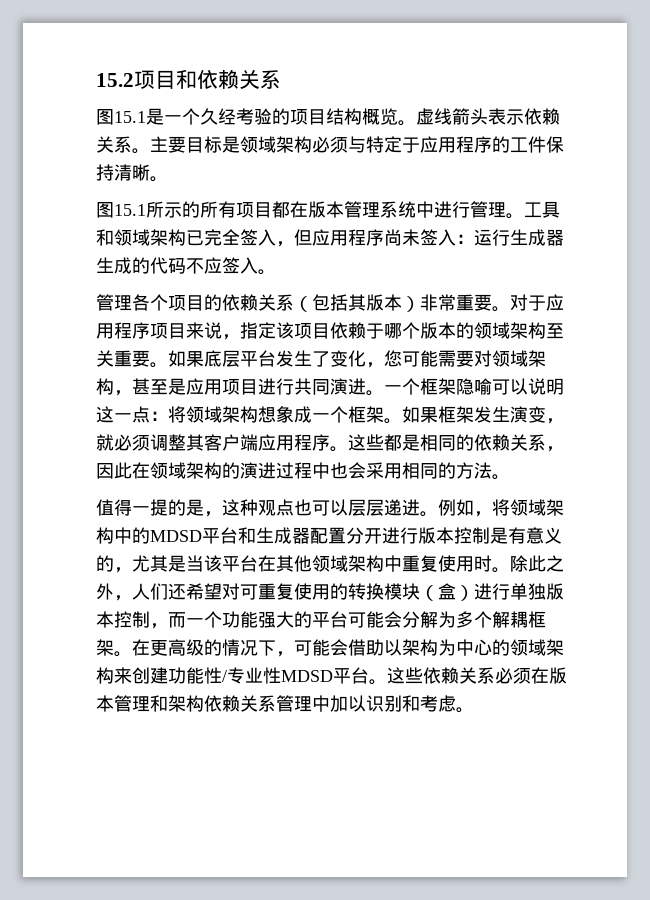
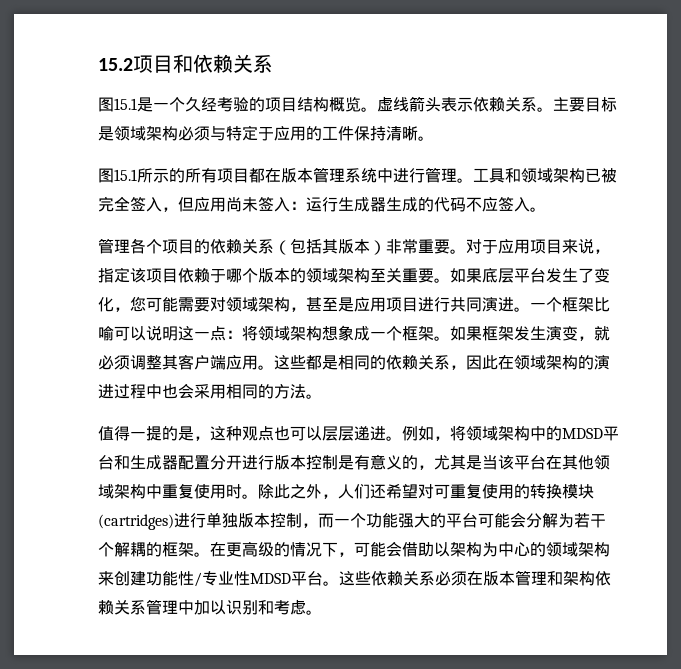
- 主要目标是领域架构必须与特定于应用程序的工件保持清晰。
+ 主要目标是领域架构必须与特定于应用的工件保持清晰。
- 工具和领域架构已完全签入，但应用程序尚未签入：运行生成器生成的代码不应签入。
+ 工具和领域架构已被完全签入，但应用尚未签入：运行生成器生成的代码不应签入。
- 对于应用程序项目来说，指定该项目依赖于哪个版本的领域架构至关重要。
+ 对于应用项目来说，指定该项目依赖于哪个版本的领域架构至关重要。
- 一个框架隐喻可以说明这一点：将领域架构想象成一个框架。
+ 一个框架比喻可以说明这一点：将领域架构想象成一个框架。
- 如果框架发生演变，就必须调整其客户端应用程序。
+ 如果框架发生演变，就必须调整其客户端应用。
- 除此之外，人们还希望对可重复使用的转换模块（盒）进行单独版本控制，而一个功能强大的平台可能会分解为多个解耦框架。
+ 除此之外，人们还希望对可重复使用的转换模块(cartridges)进行单独版本控制，而一个功能强大的平台可能会分解为若干个解耦的框架。

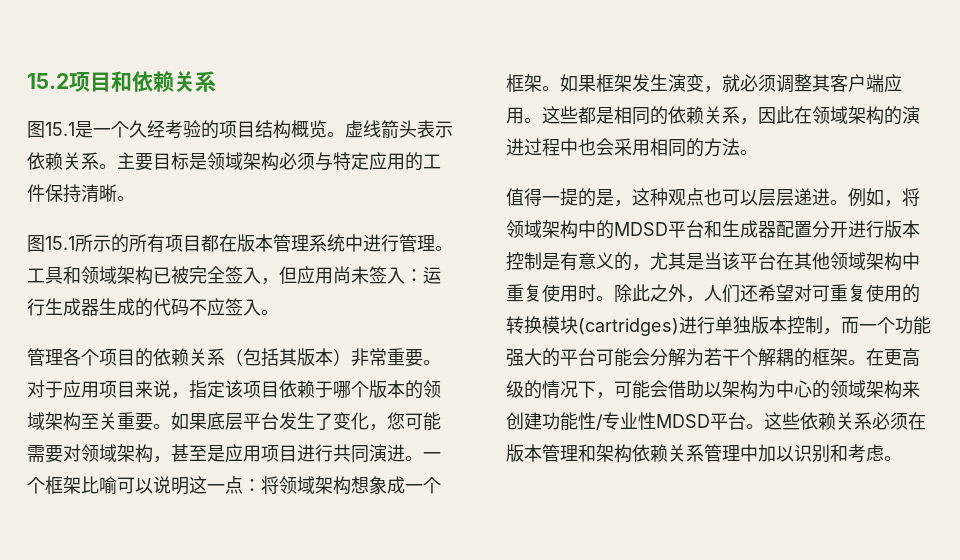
- 主要目标是领域架构必须与特定于应用的工件保持清晰。
+ 主要目标是领域架构必须与特定应用的工件保持清晰。

